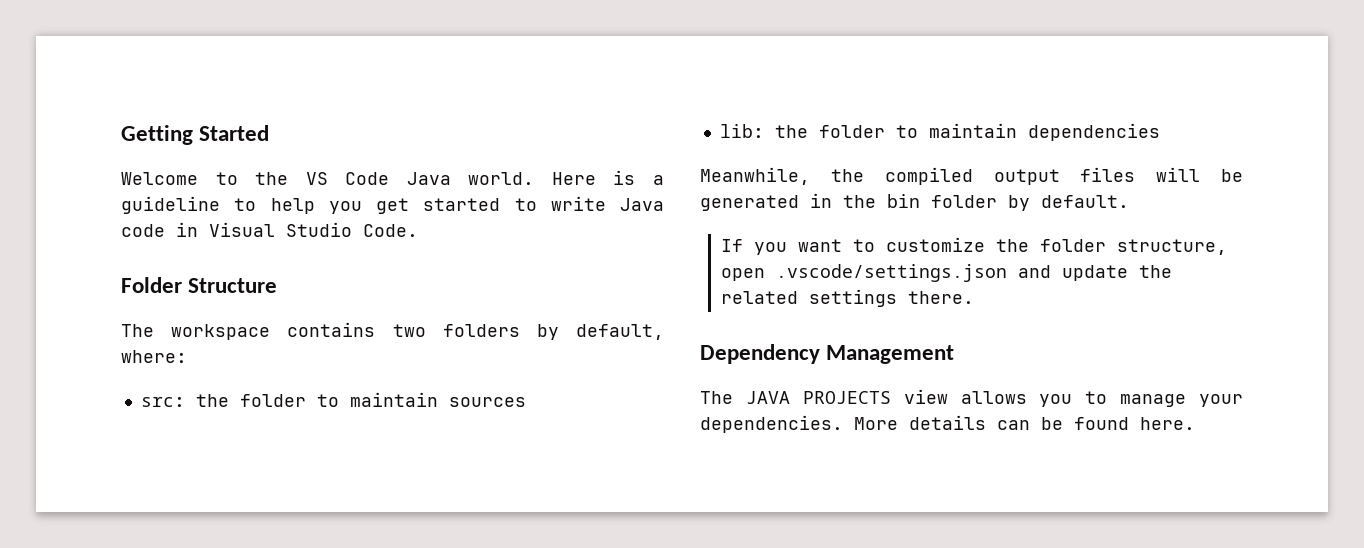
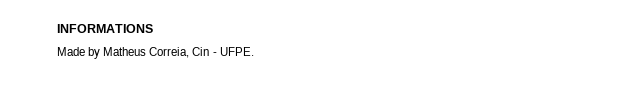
- Getting Started
- Welcome to the VS Code Java world. Here is a guideline to help you get started to write Java code in Visual Studio Code.
- Folder Structure
- The workspace contains two folders by default, where:
- src: the folder to maintain sources
- lib: the folder to maintain dependencies
- Meanwhile, the compiled output files will be generated in the bin folder by default.
- If you want to customize the folder structure, open .vscode/settings.json and update the related settings there.
- Dependency Management
- The JAVA PROJECTS view allows you to manage your dependencies. More details can be found here.
+ INFORMATIONS
+ Made by Matheus Correia, Cin - UFPE.

